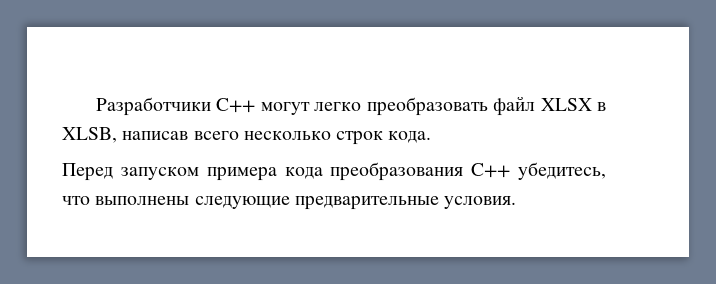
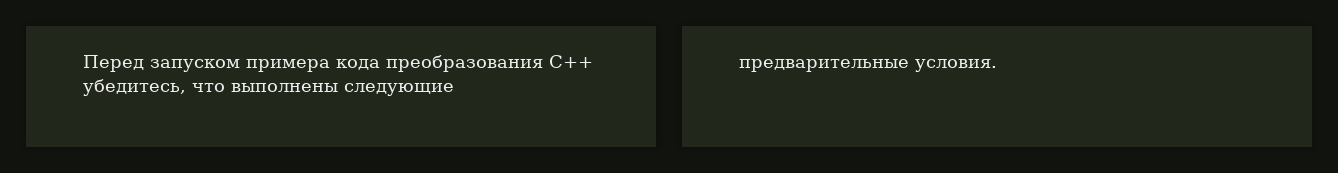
- Разработчики C++ могут легко преобразовать файл XLSX в XLSB, написав всего несколько строк кода.

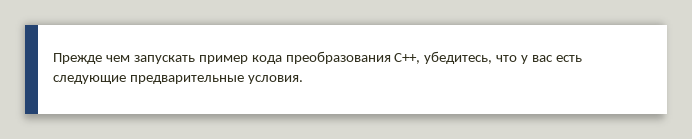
- Перед запуском примера кода преобразования C++ убедитесь, что выполнены следующие предварительные условия.
+ Прежде чем запускать пример кода преобразования C++, убедитесь, что у вас есть следующие предварительные условия.

